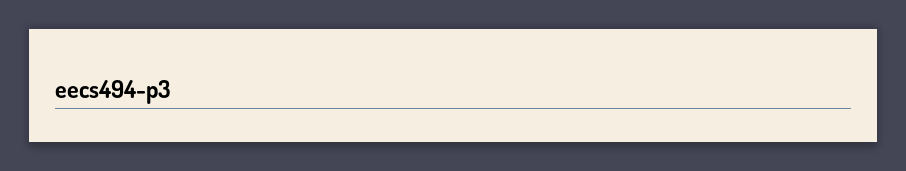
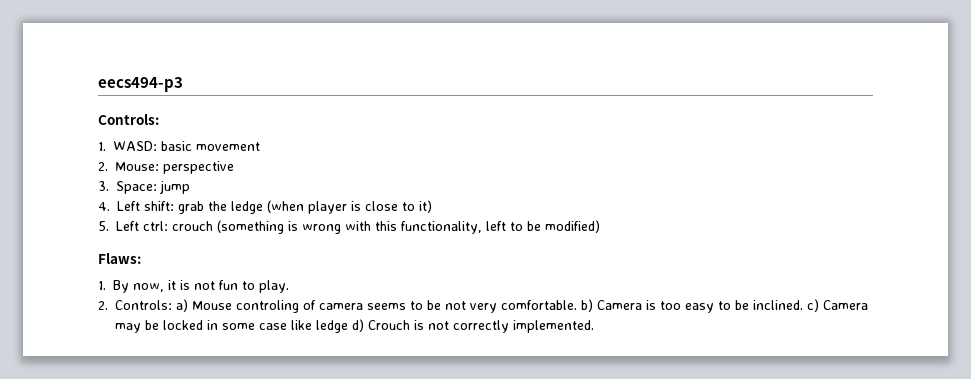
  eecs494-p3
+ Controls:
+ 1. WASD: basic movement
+ 2. Mouse: perspective
+ 3. Space: jump
+ 4. Left shift: grab the ledge (when player is close to it)
+ 5. Left ctrl: crouch (something is wrong with this functionality, left to be modified)
+ Flaws:
+ 1. By now, it is not fun to play.
+ 2. Controls: a) Mouse controling of camera seems to be not very comfortable. b) Camera is too easy to be inclined. c) Camera may be locked in some case like ledge d) Crouch is not correctly implemented.

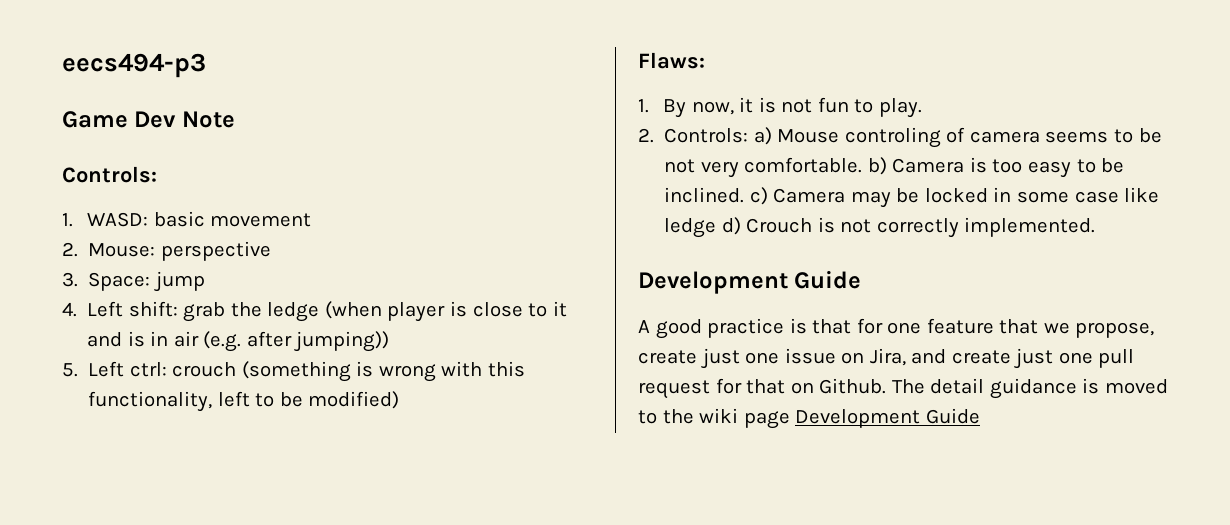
+ Game Dev Note
- 4. Left shift: grab the ledge (when player is close to it)
+ 4. Left shift: grab the ledge (when player is close to it and is in air (e.g. after jumping))
  2. Controls: a) Mouse controling of camera seems to be not very comfortable. b) Camera is too easy to be inclined. c) Camera may be locked in some case like ledge d) Crouch is not correctly implemented.
+ Development Guide
+ A good practice is that for one feature that we propose, create just one issue on Jira, and create just one pull request for that on Github. The detail guidance is moved to the wiki page Development Guide

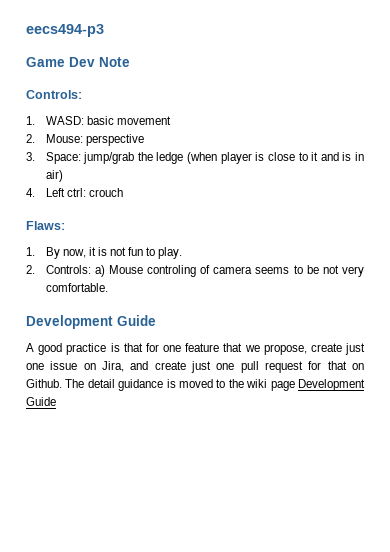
- 3. Space: jump
- 4. Left shift: grab the ledge (when player is close to it and is in air (e.g. after jumping))
- 5. Left ctrl: crouch (something is wrong with this functionality, left to be modified)
+ 3. Space: jump/grab the ledge (when player is close to it and is in air)
+ 4. Left ctrl: crouch
- 2. Controls: a) Mouse controling of camera seems to be not very comfortable. b) Camera is too easy to be inclined. c) Camera may be locked in some case like ledge d) Crouch is not correctly implemented.
+ 2. Controls: a) Mouse controling of camera seems to be not very comfortable.

